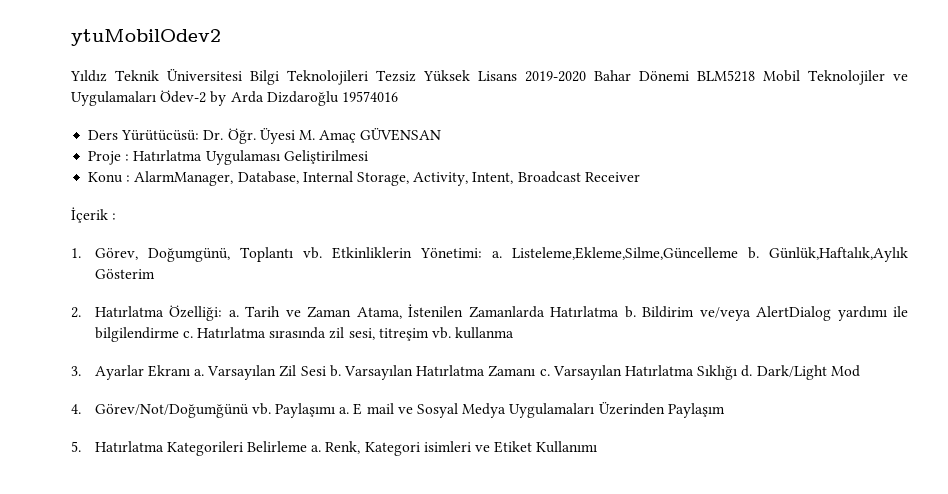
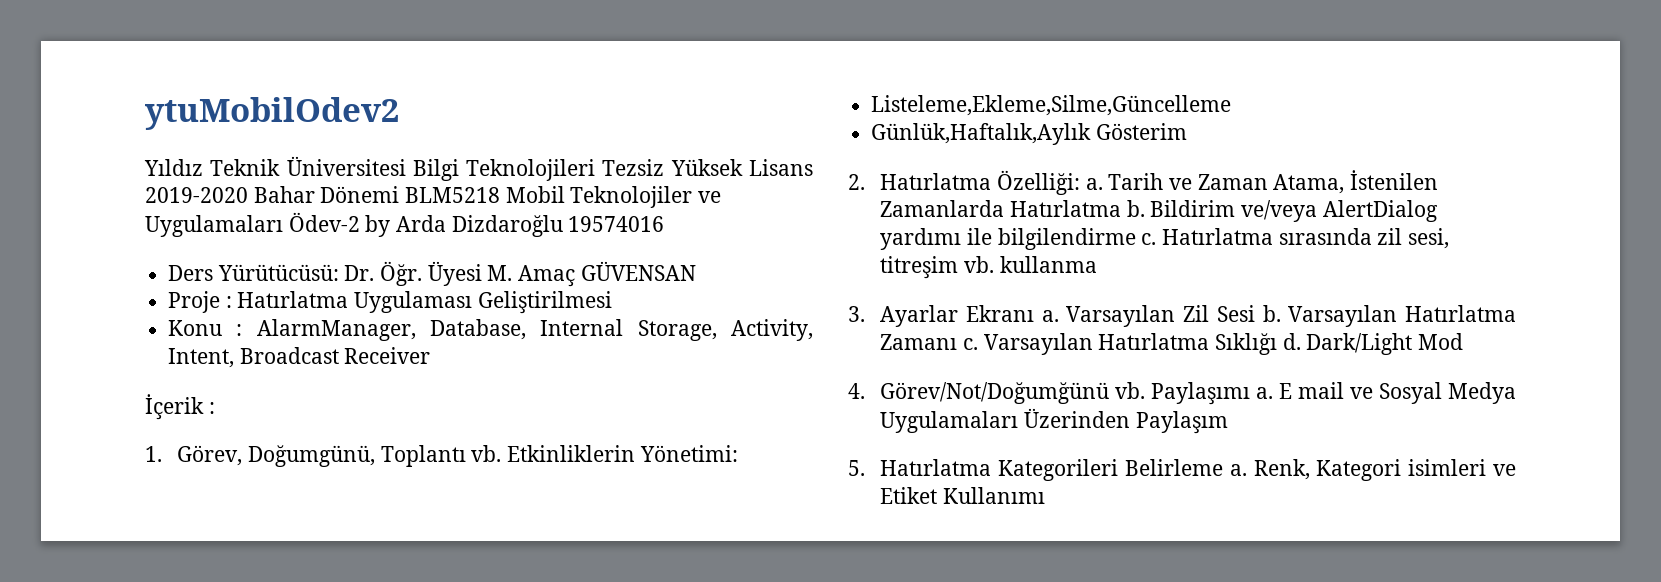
- Etkinliklerin Yönetimi: a. Listeleme,Ekleme,Silme,Güncelleme b. Günlük,Haftalık,Aylık Gösterim
+ Etkinliklerin Yönetimi:
+ Listeleme,Ekleme,Silme,Güncelleme
+ Günlük,Haftalık,Aylık Gösterim

